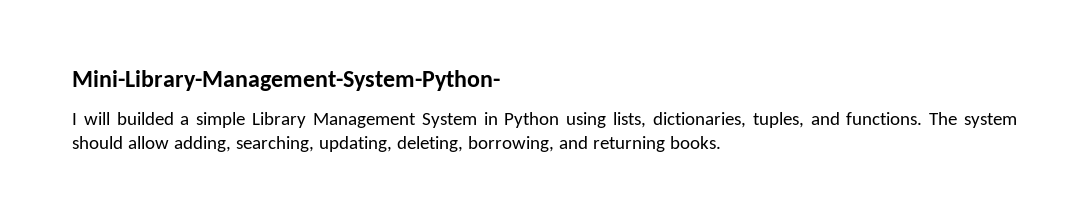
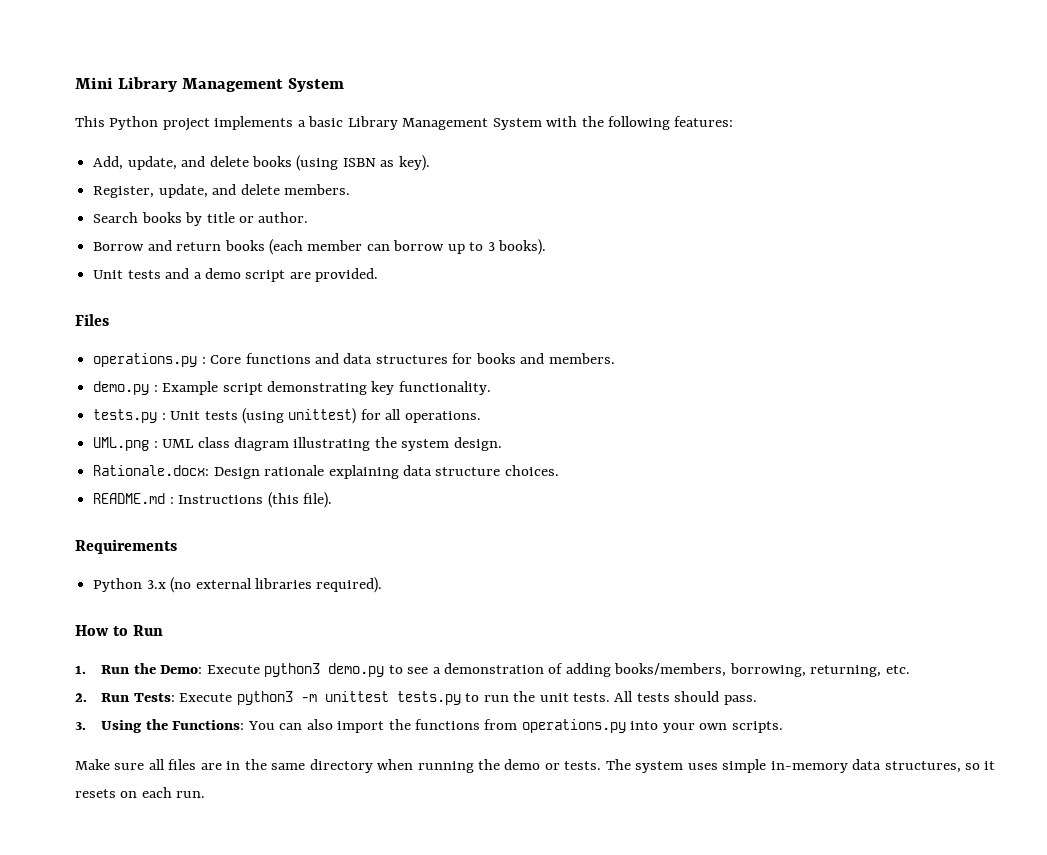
- Mini-Library-Management-System-Python-
- I will builded a simple Library Management System in Python using lists, dictionaries, tuples, and functions. The system should allow adding, searching, updating, deleting, borrowing, and returning books.
+ Mini Library Management System
+ This Python project implements a basic Library Management System with the following features:
+ Add, update, and delete books (using ISBN as key).
+ Register, update, and delete members.
+ Search books by title or author.
+ Borrow and return books (each member can borrow up to 3 books).
+ Unit tests and a demo script are provided.
+ Files
+ operations.py : Core functions and data structures for books and members.
+ demo.py : Example script demonstrating key functionality.
+ tests.py : Unit tests (using unittest) for all operations.
+ UML.png : UML class diagram illustrating the system design.
+ Rationale.docx: Design rationale explaining data structure choices.
+ README.md : Instructions (this file).
+ Requirements
+ Python 3.x (no external libraries required).
+ How to Run
+ 1. Run the Demo: Execute python3 demo.py to see a demonstration of adding books/members, borrowing, returning, etc.
+ 2. Run Tests: Execute python3 -m unittest tests.py to run the unit tests. All tests should pass.
+ 3. Using the Functions: You can also import the functions from operations.py into your own scripts.
+ Make sure all files are in the same directory when running the demo or tests. The system uses simple in-memory data structures, so it resets on each run.

